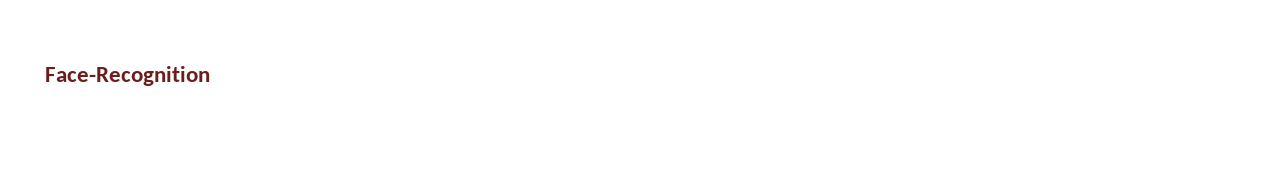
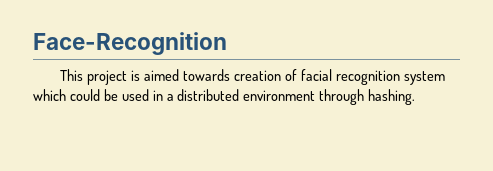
+ This project is aimed towards creation of facial recognition system which could be used in a distributed environment through hashing.

